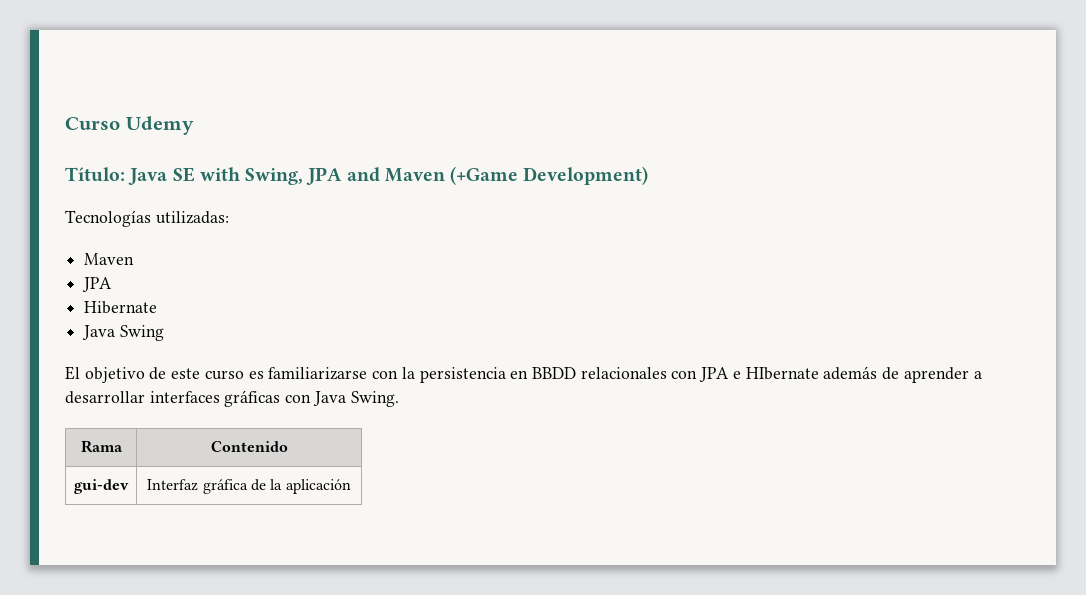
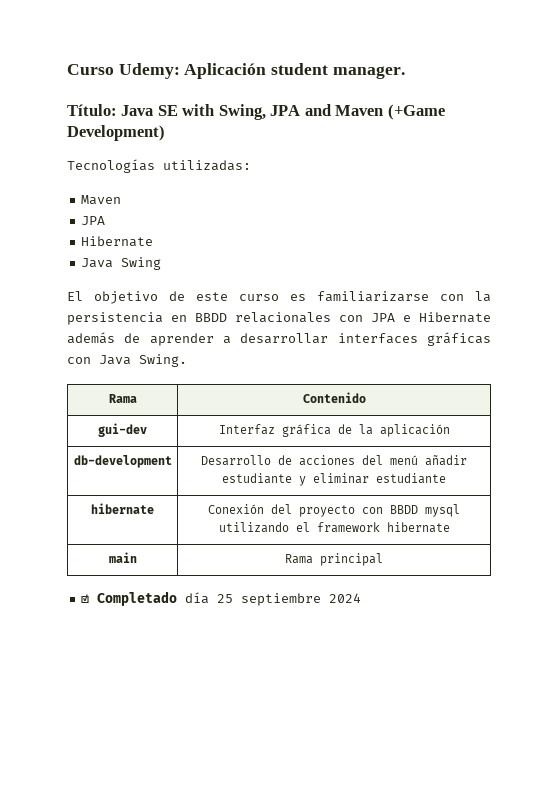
- Curso Udemy
+ Curso Udemy: Aplicación student manager.
- El objetivo de este curso es familiarizarse con la persistencia en BBDD relacionales con JPA e HIbernate además de aprender a desarrollar interfaces gráficas con Java Swing.
+ El objetivo de este curso es familiarizarse con la persistencia en BBDD relacionales con JPA e Hibernate además de aprender a desarrollar interfaces gráficas con Java Swing.
+ db-development | Desarrollo de acciones del menú añadir estudiante y eliminar estudiante
+ hibernate | Conexión del proyecto con BBDD mysql utilizando el framework hibernate
+ main | Rama principal
+ ☑ Completado día 25 septiembre 2024

